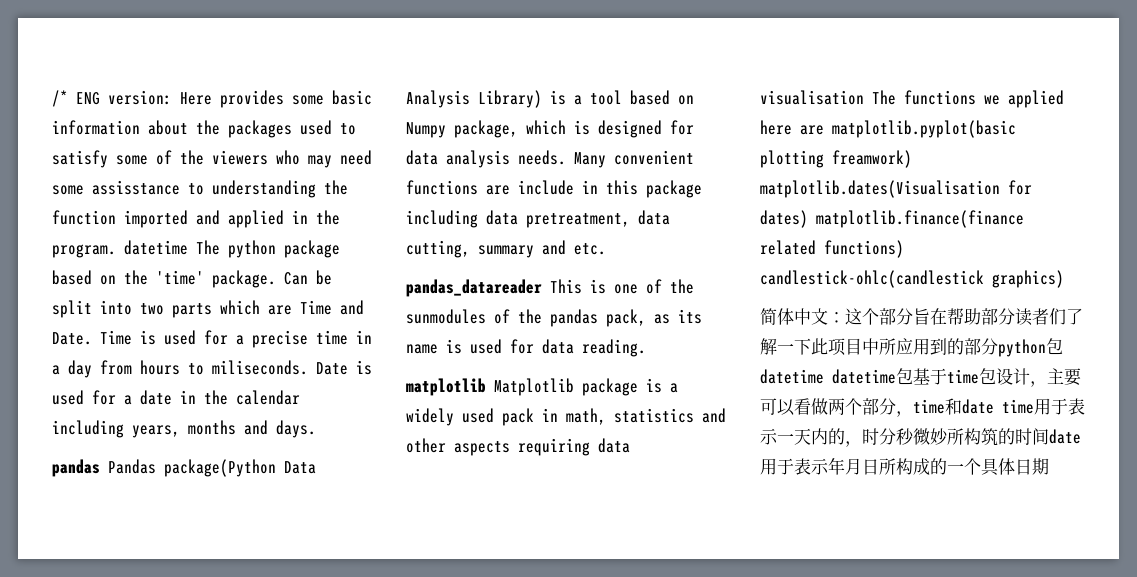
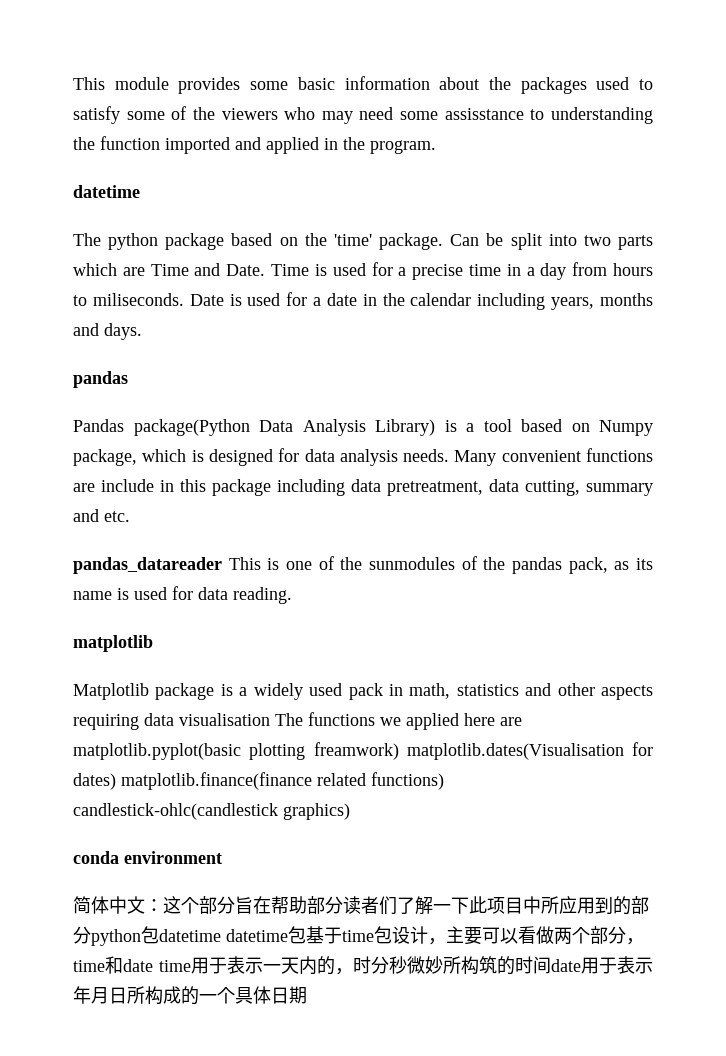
- /* ENG version: Here provides some basic information about the packages used to satisfy some of the viewers who may need some assisstance to understanding the function imported and applied in the program. datetime The python package based on the 'time' package.
+ This module provides some basic information about the packages used to satisfy some of the viewers who may need some assisstance to understanding the function imported and applied in the program.
+ datetime
+ The python package based on the 'time' package.
  Date is used for a date in the calendar including years, months and days.
- pandas Pandas package(Python Data Analysis Library) is a tool based on Numpy package, which is designed for data analysis needs.
+ pandas
+ Pandas package(Python Data Analysis Library) is a tool based on Numpy package, which is designed for data analysis needs.
- matplotlib Matplotlib package is a widely used pack in math, statistics and other aspects requiring data visualisation The functions we applied here are matplotlib.pyplot(basic plotting freamwork) matplotlib.dates(Visualisation for dates) matplotlib.finance(finance related functions) candlestick-ohlc(candlestick graphics)
+ matplotlib
+ Matplotlib package is a widely used pack in math, statistics and other aspects requiring data visualisation The functions we applied here are matplotlib.pyplot(basic plotting freamwork) matplotlib.dates(Visualisation for dates) matplotlib.finance(finance related functions) candlestick-ohlc(candlestick graphics)
+ conda environment

